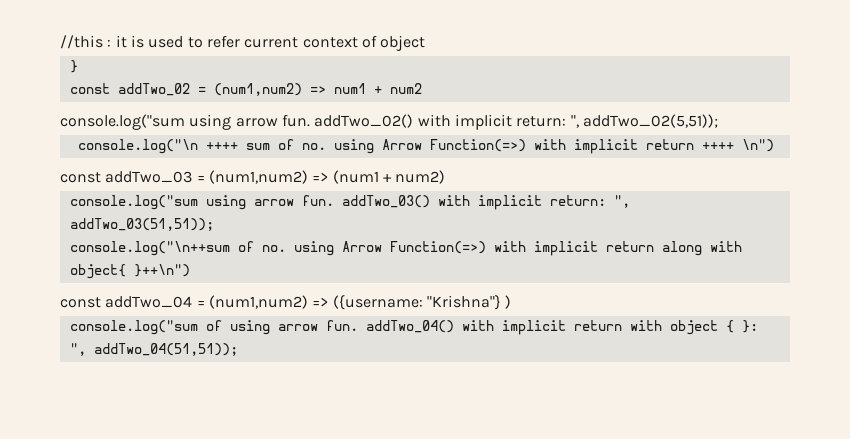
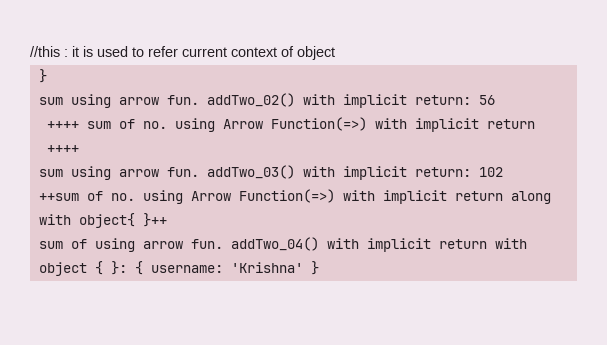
- const addTwo_02 = (num1,num2) => num1 + num2
- console.log("sum using arrow fun. addTwo_02() with implicit return: ", addTwo_02(5,51));
- console.log("\n ++++ sum of no. using Arrow Function(=>) with implicit return ++++ \n")
- const addTwo_03 = (num1,num2) => (num1 + num2)
- console.log("sum using arrow fun. addTwo_03() with implicit return: ", addTwo_03(51,51));
- console.log("\n++sum of no. using Arrow Function(=>) with implicit return along with object{ }++\n")
- const addTwo_04 = (num1,num2) => ({username: "Krishna"} )
- console.log("sum of using arrow fun. addTwo_04() with implicit return with object { }: ", addTwo_04(51,51));
+ sum using arrow fun. addTwo_02() with implicit return: 56
+ ++++ sum of no. using Arrow Function(=>) with implicit return ++++
+ sum using arrow fun. addTwo_03() with implicit return: 102
+ ++sum of no. using Arrow Function(=>) with implicit return along with object{ }++
+ sum of using arrow fun. addTwo_04() with implicit return with object { }: { username: 'Krishna' }

